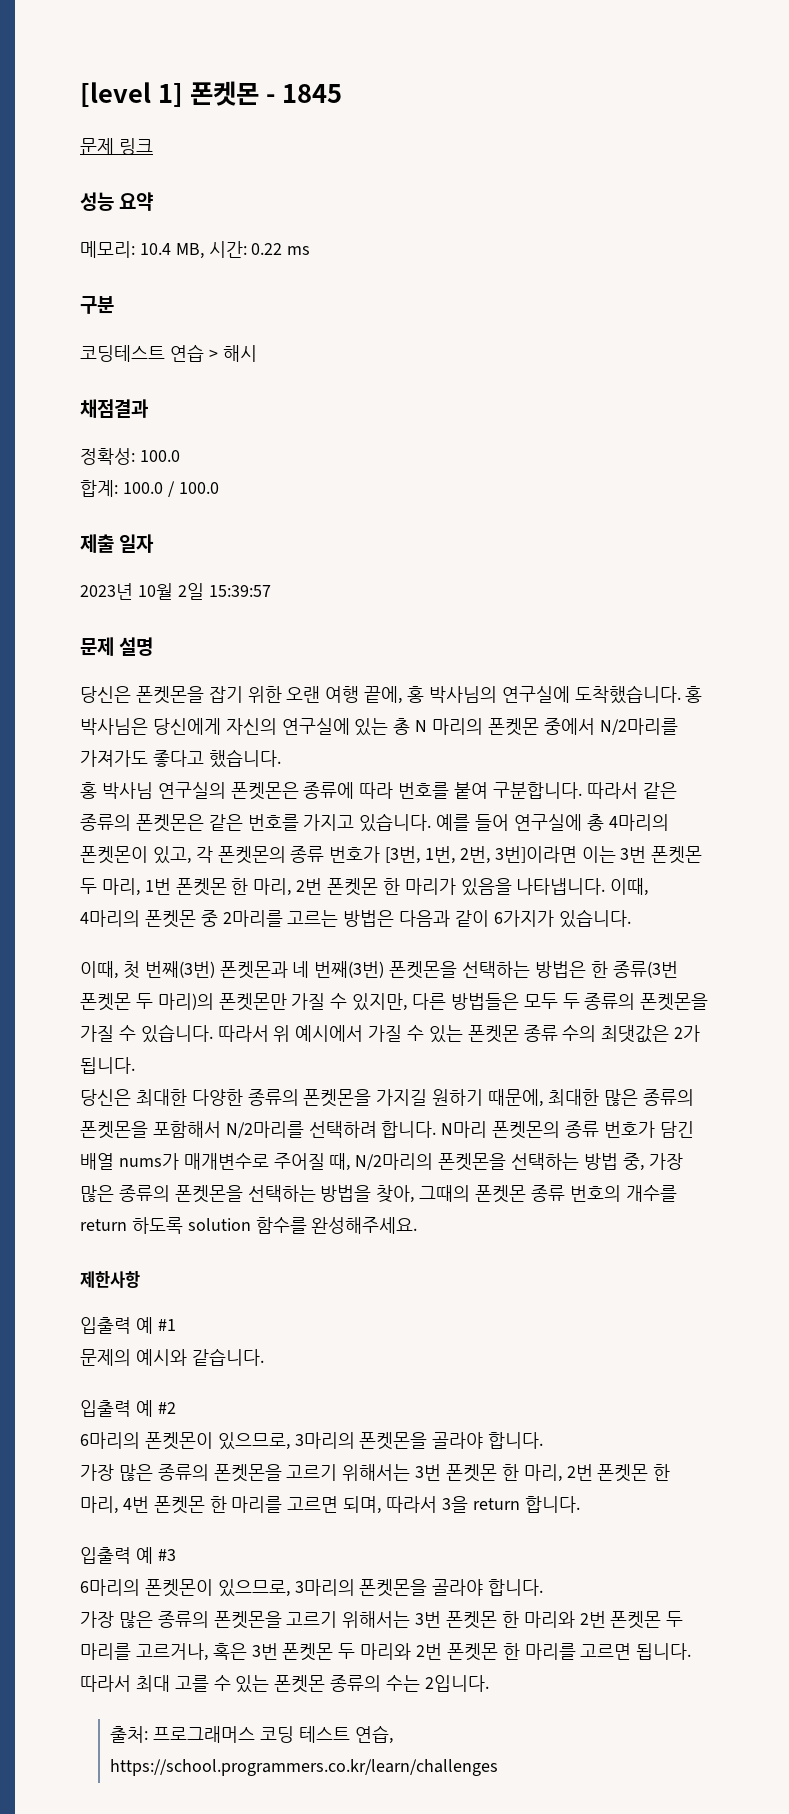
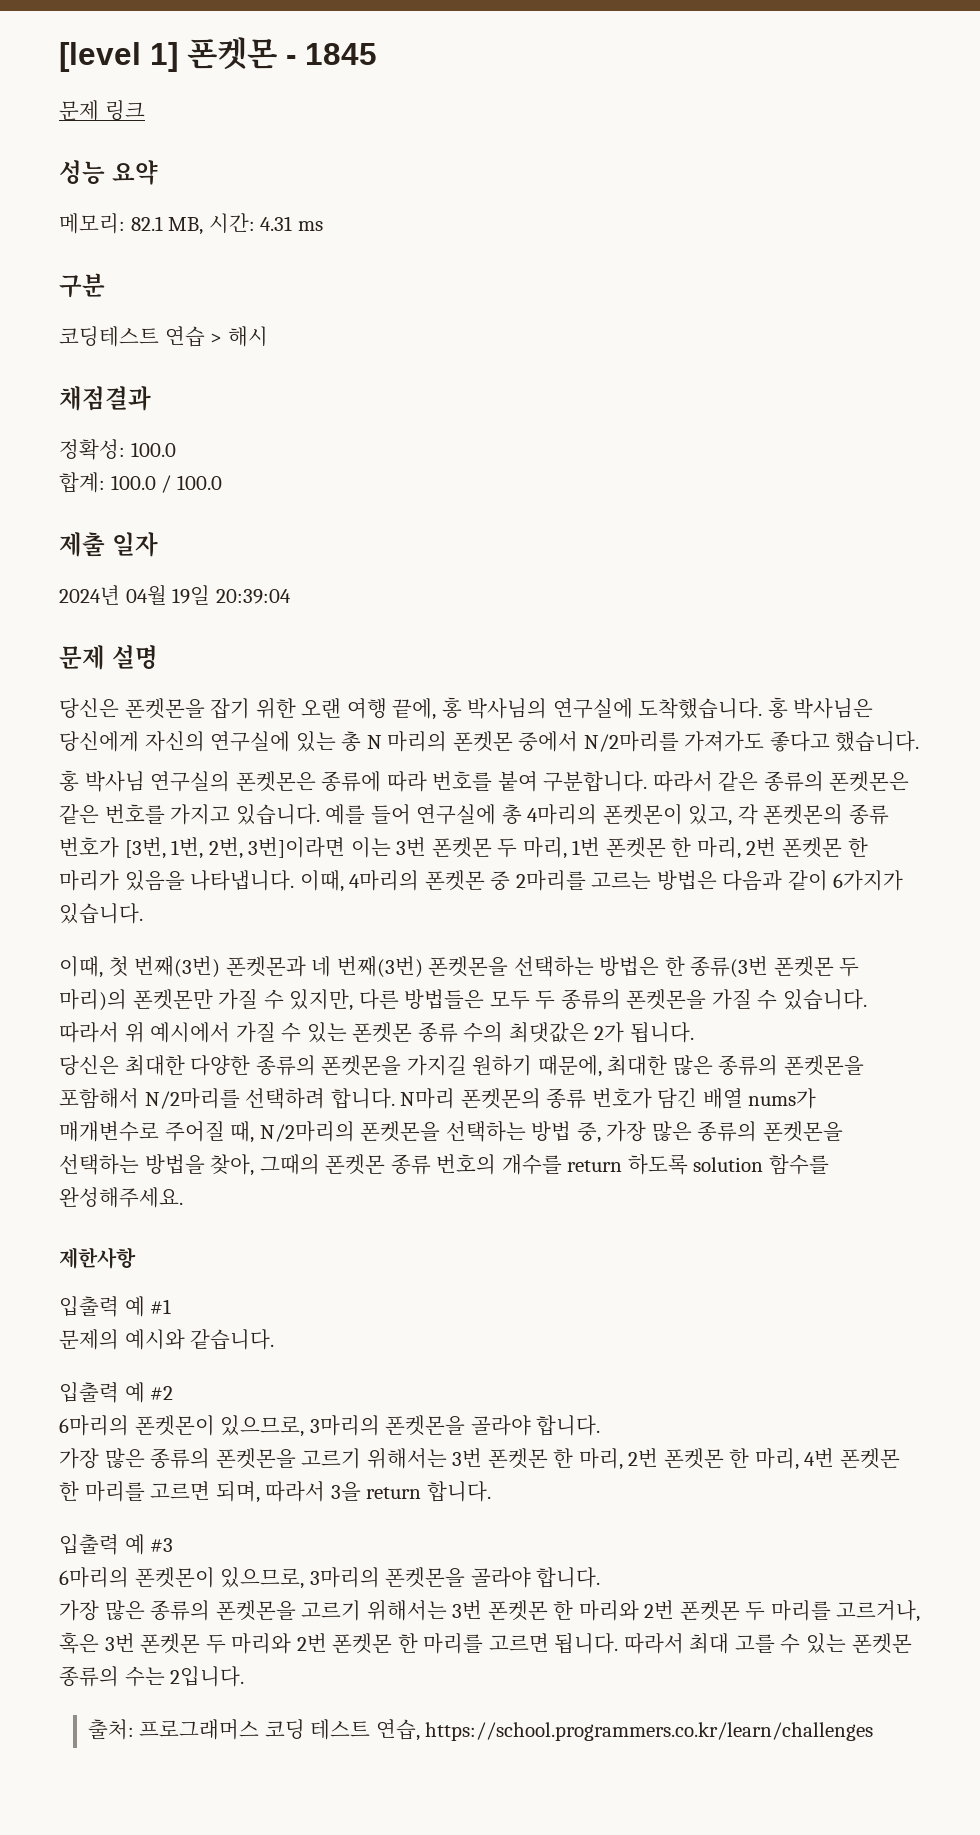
- 메모리: 10.4 MB, 시간: 0.22 ms
+ 메모리: 82.1 MB, 시간: 4.31 ms
- 2023년 10월 2일 15:39:57
+ 2024년 04월 19일 20:39:04

